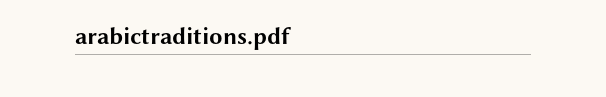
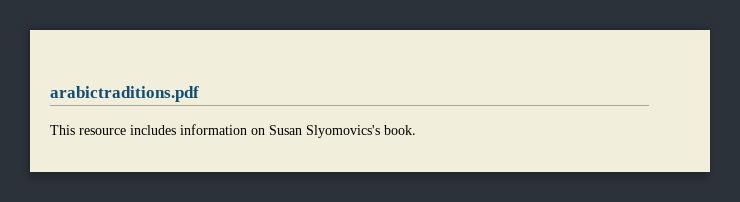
+ This resource includes information on Susan Slyomovics's book.

